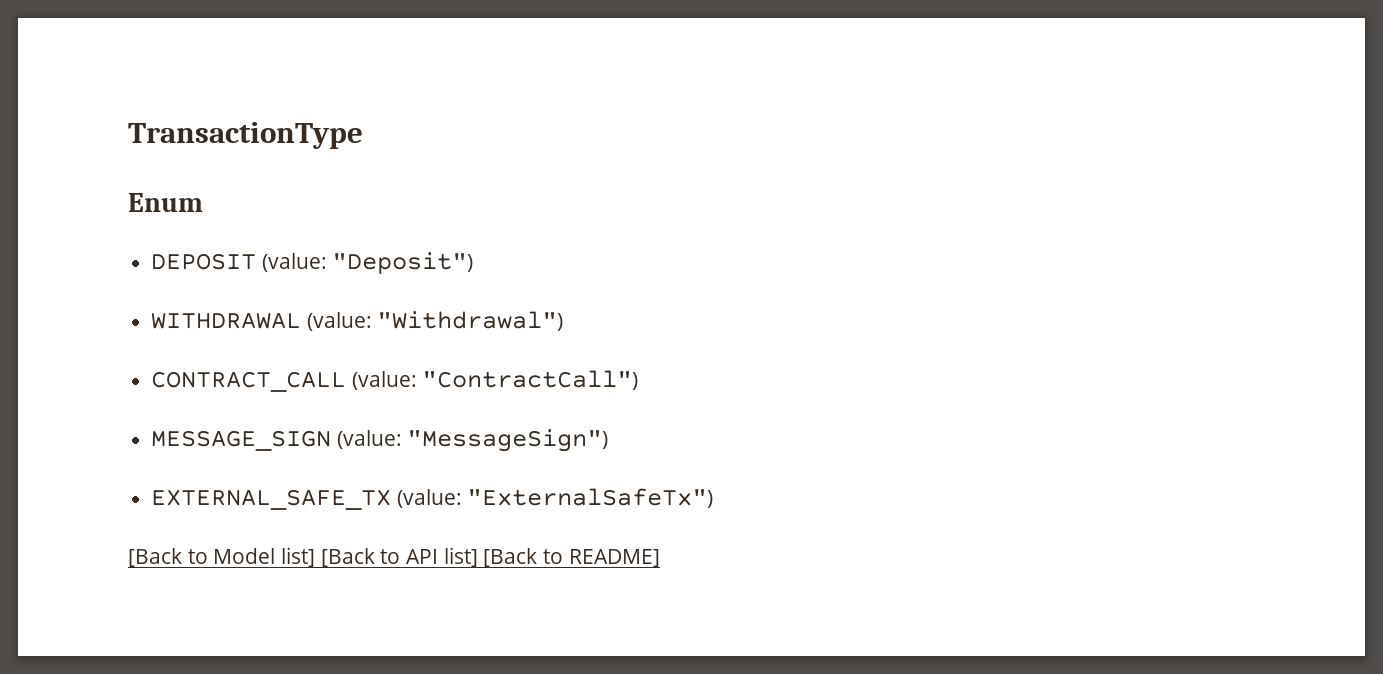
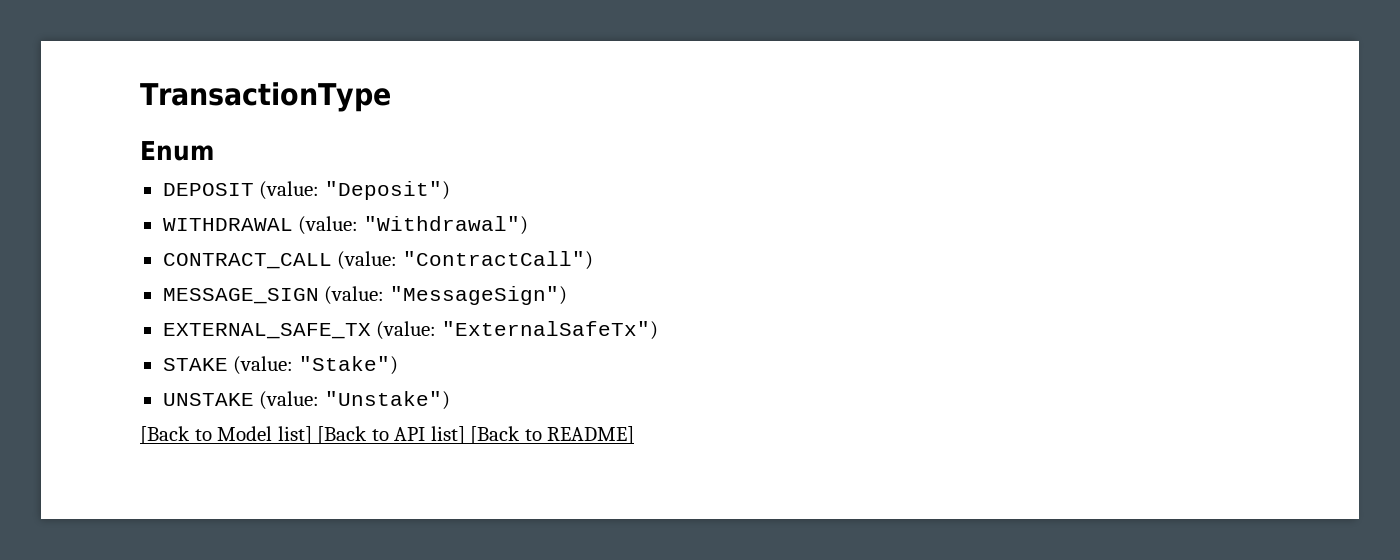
+ STAKE (value: "Stake")
+ UNSTAKE (value: "Unstake")

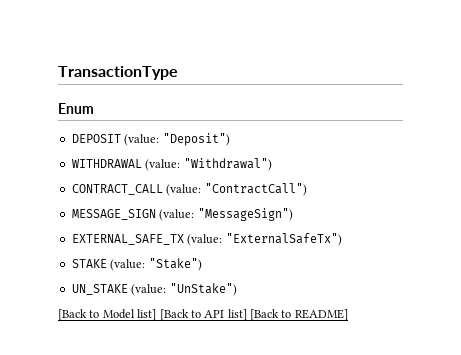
- UNSTAKE (value: "Unstake")
+ UN_STAKE (value: "UnStake")

